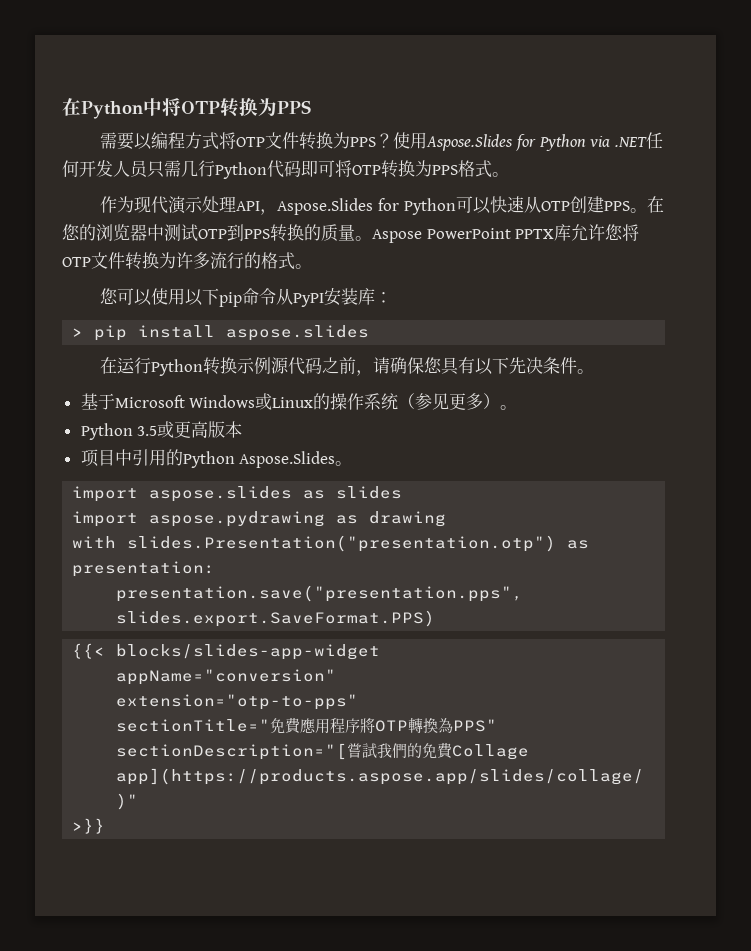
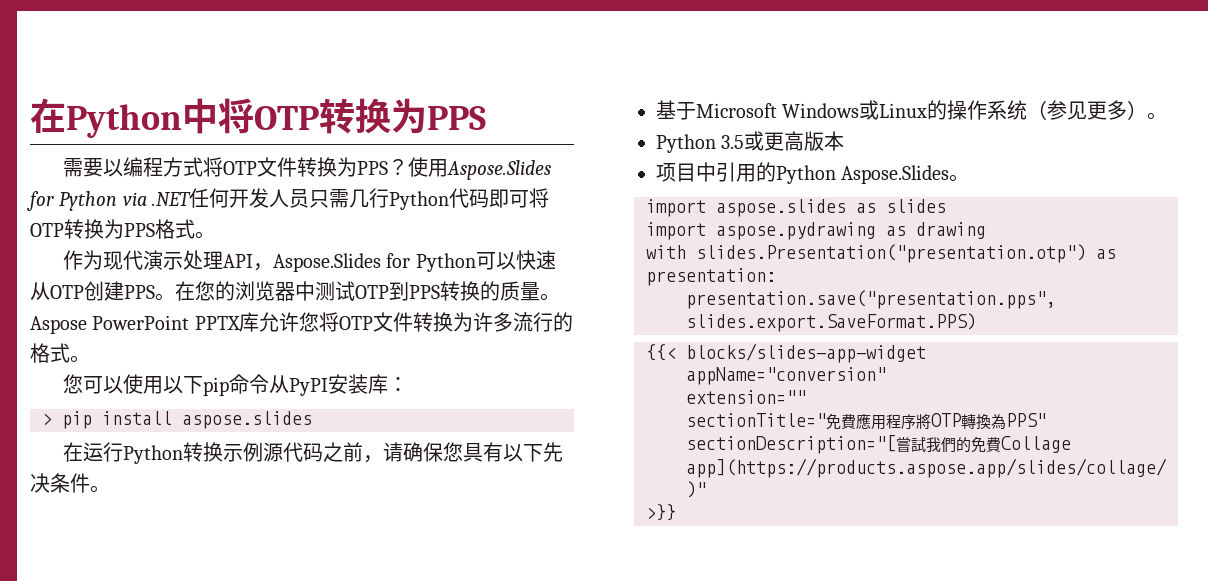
- extension="otp-to-pps"
+ extension=""

